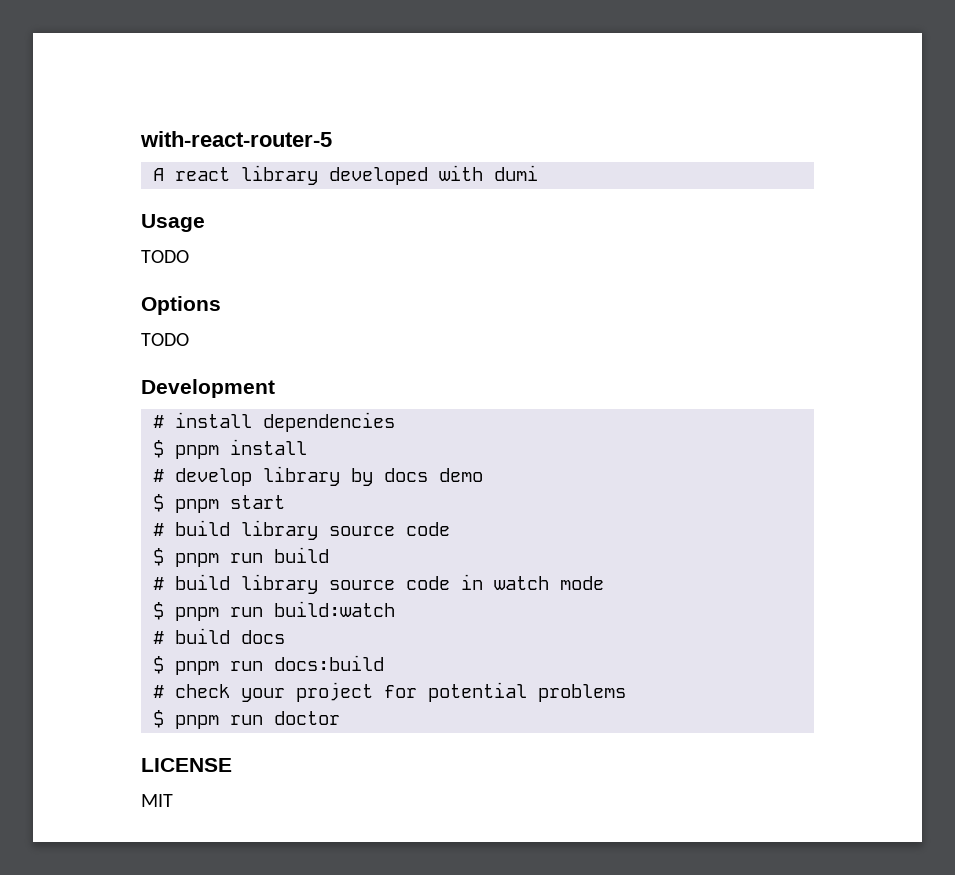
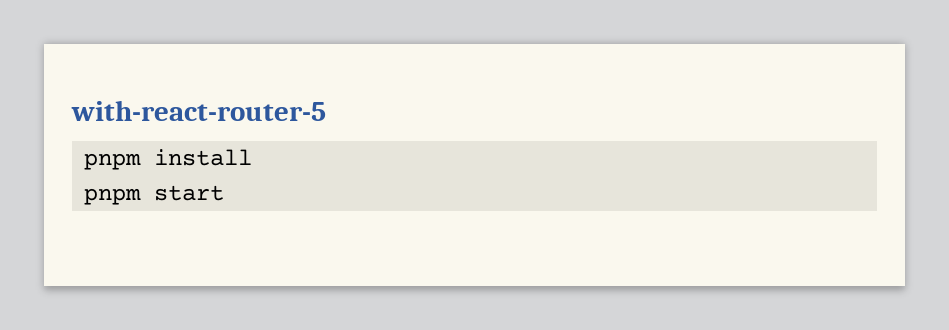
- A react library developed with dumi
- Usage
- TODO
- Options
- TODO
- Development
- # install dependencies
- $ pnpm install
- # develop library by docs demo
- $ pnpm start
- # build library source code
- $ pnpm run build
- # build library source code in watch mode
- $ pnpm run build:watch
- # build docs
- $ pnpm run docs:build
- # check your project for potential problems
- $ pnpm run doctor
- LICENSE
- MIT
+ pnpm install
+ pnpm start

